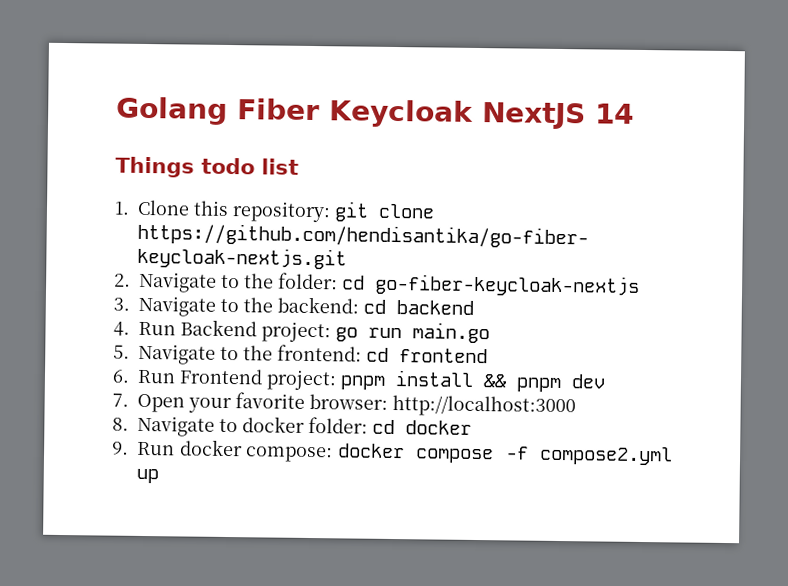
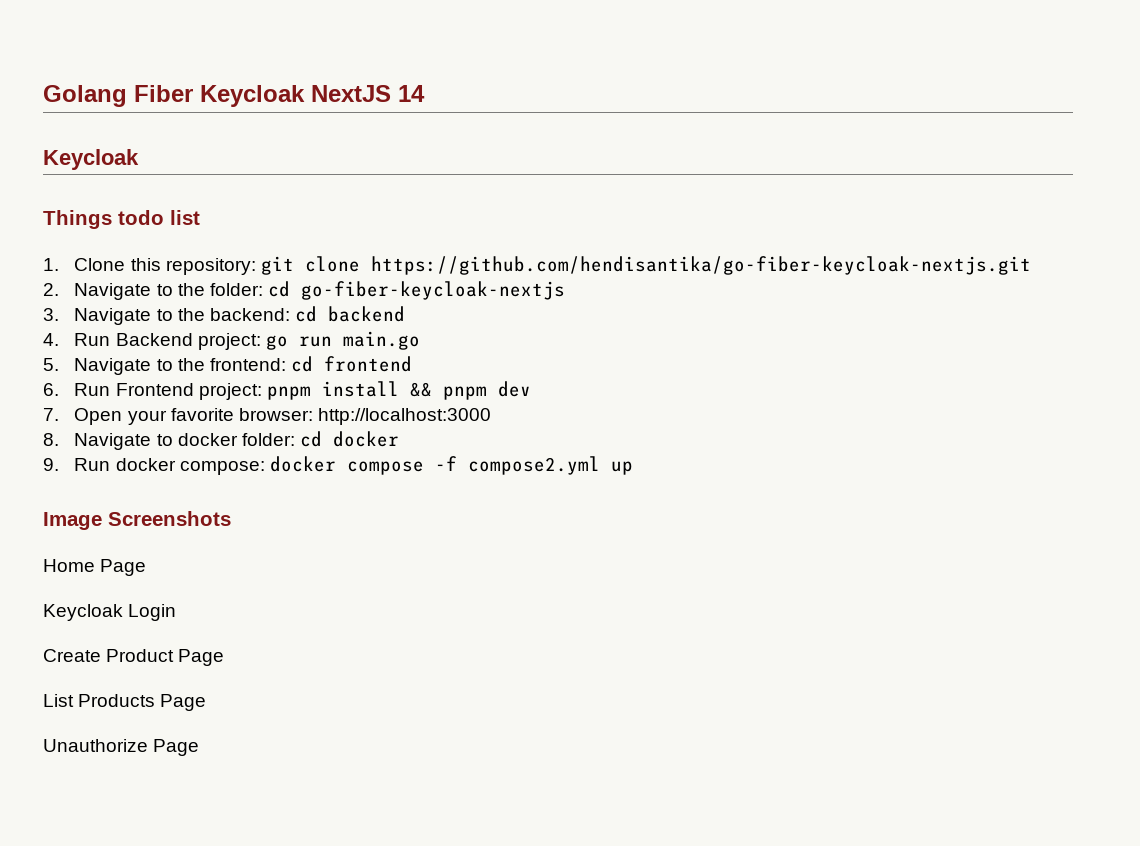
  Golang Fiber Keycloak NextJS 14
+ Keycloak
+ Image Screenshots
+ Home Page
+ Keycloak Login
+ Create Product Page
+ List Products Page
+ Unauthorize Page

